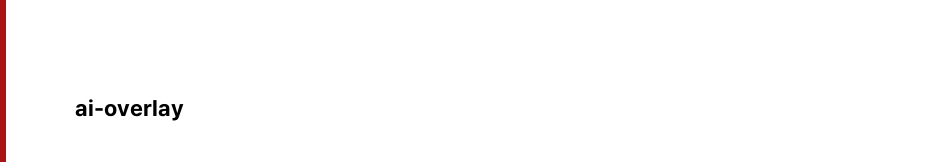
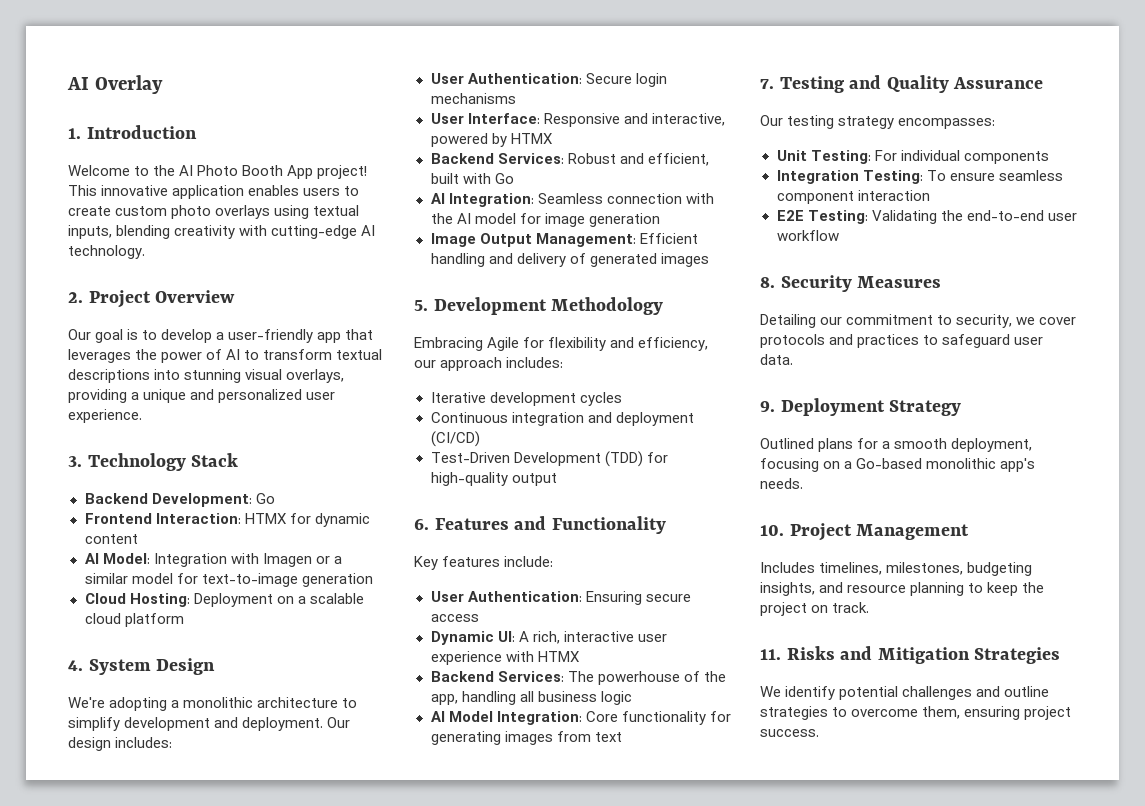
- ai-overlay
+ AI Overlay
+ 1. Introduction
+ Welcome to the AI Photo Booth App project! This innovative application enables users to create custom photo overlays using textual inputs, blending creativity with cutting-edge AI technology.
+ 2. Project Overview
+ Our goal is to develop a user-friendly app that leverages the power of AI to transform textual descriptions into stunning visual overlays, providing a unique and personalized user experience.
+ 3. Technology Stack
+ Backend Development: Go
+ Frontend Interaction: HTMX for dynamic content
+ AI Model: Integration with Imagen or a similar model for text-to-image generation
+ Cloud Hosting: Deployment on a scalable cloud platform
+ 4. System Design
+ We're adopting a monolithic architecture to simplify development and deployment. Our design includes:
+ User Authentication: Secure login mechanisms
+ User Interface: Responsive and interactive, powered by HTMX
+ Backend Services: Robust and efficient, built with Go
+ AI Integration: Seamless connection with the AI model for image generation
+ Image Output Management: Efficient handling and delivery of generated images
+ 5. Development Methodology
+ Embracing Agile for flexibility and efficiency, our approach includes:
+ Iterative development cycles
+ Continuous integration and deployment (CI/CD)
+ Test-Driven Development (TDD) for high-quality output
+ 6. Features and Functionality
+ Key features include:
+ User Authentication: Ensuring secure access
+ Dynamic UI: A rich, interactive user experience with HTMX
+ Backend Services: The powerhouse of the app, handling all business logic
+ AI Model Integration: Core functionality for generating images from text
+ 7. Testing and Quality Assurance
+ Our testing strategy encompasses:
+ Unit Testing: For individual components
+ Integration Testing: To ensure seamless component interaction
+ E2E Testing: Validating the end-to-end user workflow
+ 8. Security Measures
+ Detailing our commitment to security, we cover protocols and practices to safeguard user data.
+ 9. Deployment Strategy
+ Outlined plans for a smooth deployment, focusing on a Go-based monolithic app's needs.
+ 10. Project Management
+ Includes timelines, milestones, budgeting insights, and resource planning to keep the project on track.
+ 11. Risks and Mitigation Strategies
+ We identify potential challenges and outline strategies to overcome them, ensuring project success.

